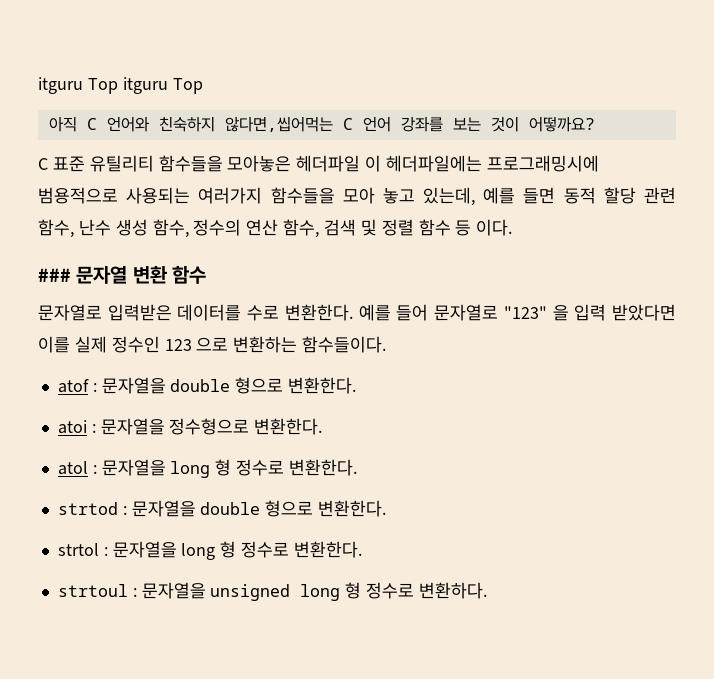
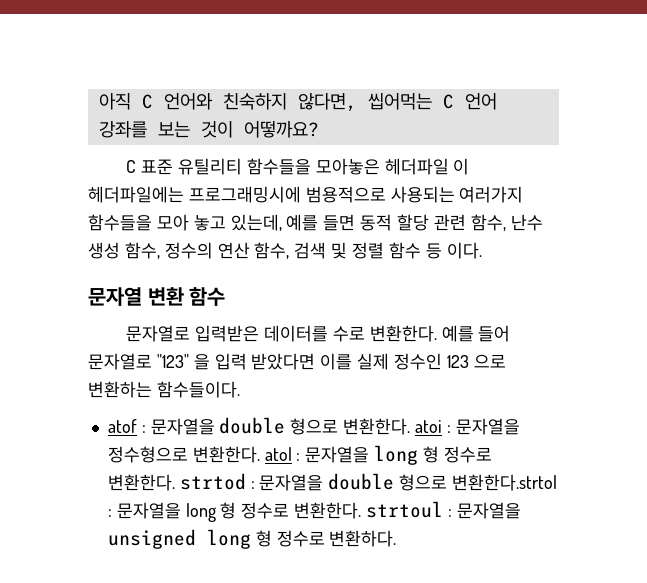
- itguru Top itguru Top
- 아직 C 언어와 친숙하지 않다면,씹어먹는 C 언어 강좌를 보는 것이 어떻까요?
+ 아직 C 언어와 친숙하지 않다면, 씹어먹는 C 언어 강좌를 보는 것이 어떻까요?
- ### 문자열 변환 함수
+ 문자열 변환 함수
- atof : 문자열을 double 형으로 변환한다.
- atoi : 문자열을 정수형으로 변환한다.
- atol : 문자열을 long 형 정수로 변환한다.
- strtod : 문자열을 double 형으로 변환한다.
- strtol : 문자열을 long 형 정수로 변환한다.
- strtoul : 문자열을 unsigned long 형 정수로 변환하다.
+ atof : 문자열을 double 형으로 변환한다. atoi : 문자열을 정수형으로 변환한다. atol : 문자열을 long 형 정수로 변환한다. strtod : 문자열을 double 형으로 변환한다.strtol : 문자열을 long 형 정수로 변환한다. strtoul : 문자열을 unsigned long 형 정수로 변환하다.

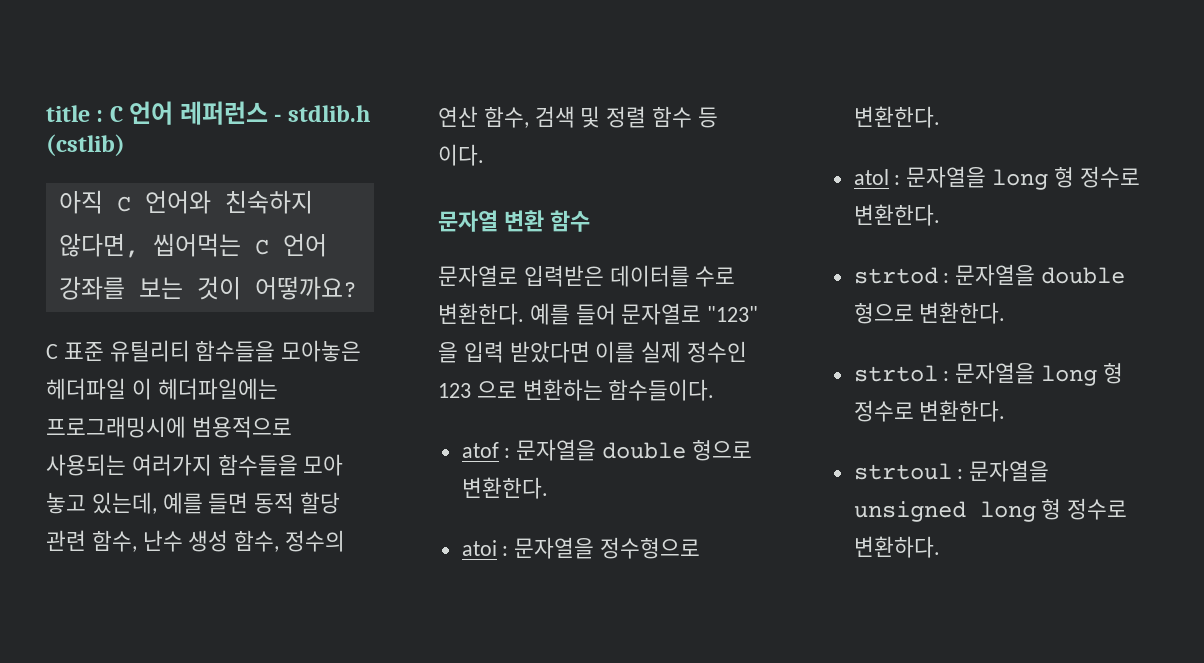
+ title : C 언어 레퍼런스 - stdlib.h (cstlib)
- atof : 문자열을 double 형으로 변환한다. atoi : 문자열을 정수형으로 변환한다. atol : 문자열을 long 형 정수로 변환한다. strtod : 문자열을 double 형으로 변환한다.strtol : 문자열을 long 형 정수로 변환한다. strtoul : 문자열을 unsigned long 형 정수로 변환하다.
+ atof : 문자열을 double 형으로 변환한다.
+ atoi : 문자열을 정수형으로 변환한다.
+ atol : 문자열을 long 형 정수로 변환한다.
+ strtod : 문자열을 double 형으로 변환한다.
+ strtol : 문자열을 long 형 정수로 변환한다.
+ strtoul : 문자열을 unsigned long 형 정수로 변환하다.

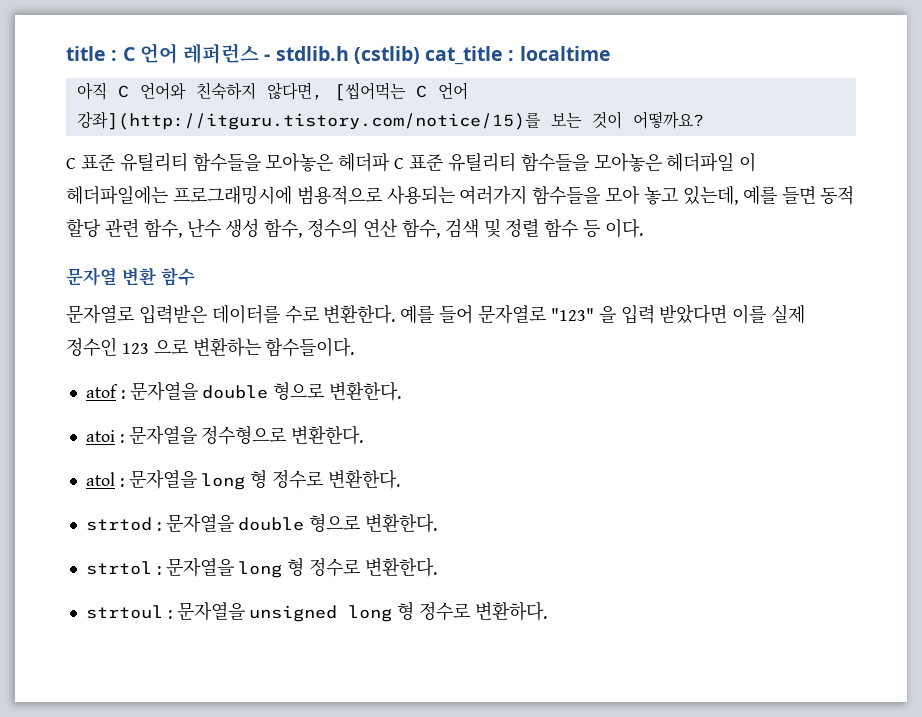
- title : C 언어 레퍼런스 - stdlib.h (cstlib)
+ title : C 언어 레퍼런스 - stdlib.h (cstlib) cat_title : localtime
- 아직 C 언어와 친숙하지 않다면, 씹어먹는 C 언어 강좌를 보는 것이 어떻까요?
+ 아직 C 언어와 친숙하지 않다면, [씹어먹는 C 언어 강좌](http://itguru.tistory.com/notice/15)를 보는 것이 어떻까요?
- C 표준 유틸리티 함수들을 모아놓은 헤더파일 이 헤더파일에는 프로그래밍시에 범용적으로 사용되는 여러가지 함수들을 모아 놓고 있는데, 예를 들면 동적 할당 관련 함수, 난수 생성 함수, 정수의 연산 함수, 검색 및 정렬 함수 등 이다.
+ C 표준 유틸리티 함수들을 모아놓은 헤더파 C 표준 유틸리티 함수들을 모아놓은 헤더파일 이 헤더파일에는 프로그래밍시에 범용적으로 사용되는 여러가지 함수들을 모아 놓고 있는데, 예를 들면 동적 할당 관련 함수, 난수 생성 함수, 정수의 연산 함수, 검색 및 정렬 함수 등 이다.

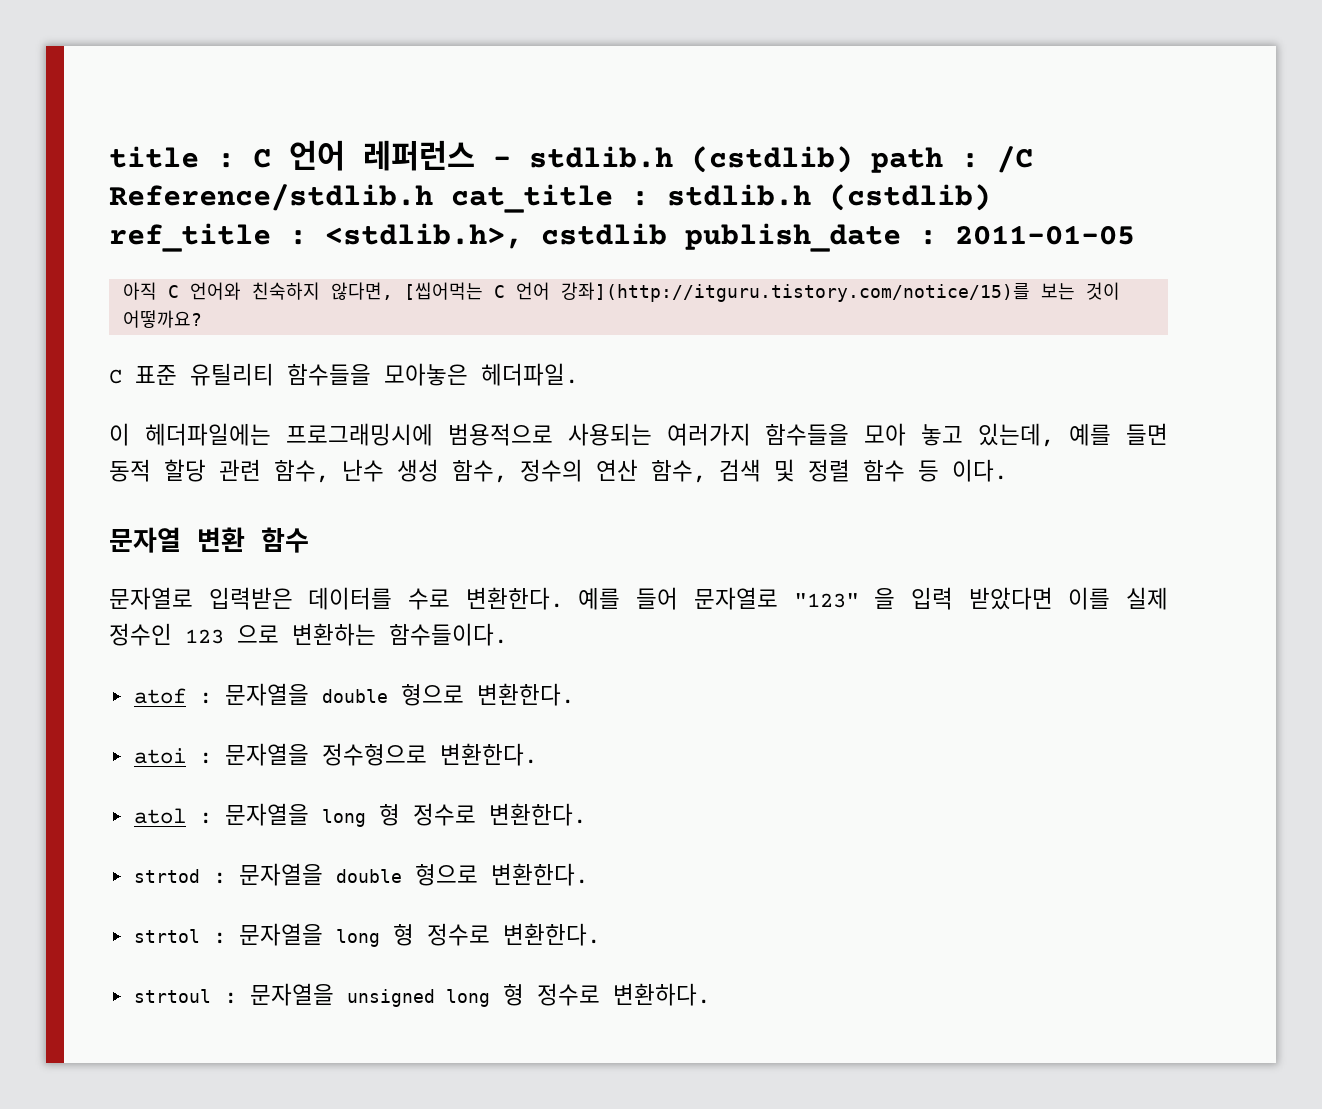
- title : C 언어 레퍼런스 - stdlib.h (cstlib) cat_title : localtime
+ title : C 언어 레퍼런스 - stdlib.h (cstdlib) path : /C Reference/stdlib.h cat_title : stdlib.h (cstdlib) ref_title : <stdlib.h>, cstdlib publish_date : 2011-01-05
- C 표준 유틸리티 함수들을 모아놓은 헤더파 C 표준 유틸리티 함수들을 모아놓은 헤더파일 이 헤더파일에는 프로그래밍시에 범용적으로 사용되는 여러가지 함수들을 모아 놓고 있는데, 예를 들면 동적 할당 관련 함수, 난수 생성 함수, 정수의 연산 함수, 검색 및 정렬 함수 등 이다.
+ C 표준 유틸리티 함수들을 모아놓은 헤더파일.
+ 이 헤더파일에는 프로그래밍시에 범용적으로 사용되는 여러가지 함수들을 모아 놓고 있는데, 예를 들면 동적 할당 관련 함수, 난수 생성 함수, 정수의 연산 함수, 검색 및 정렬 함수 등 이다.

